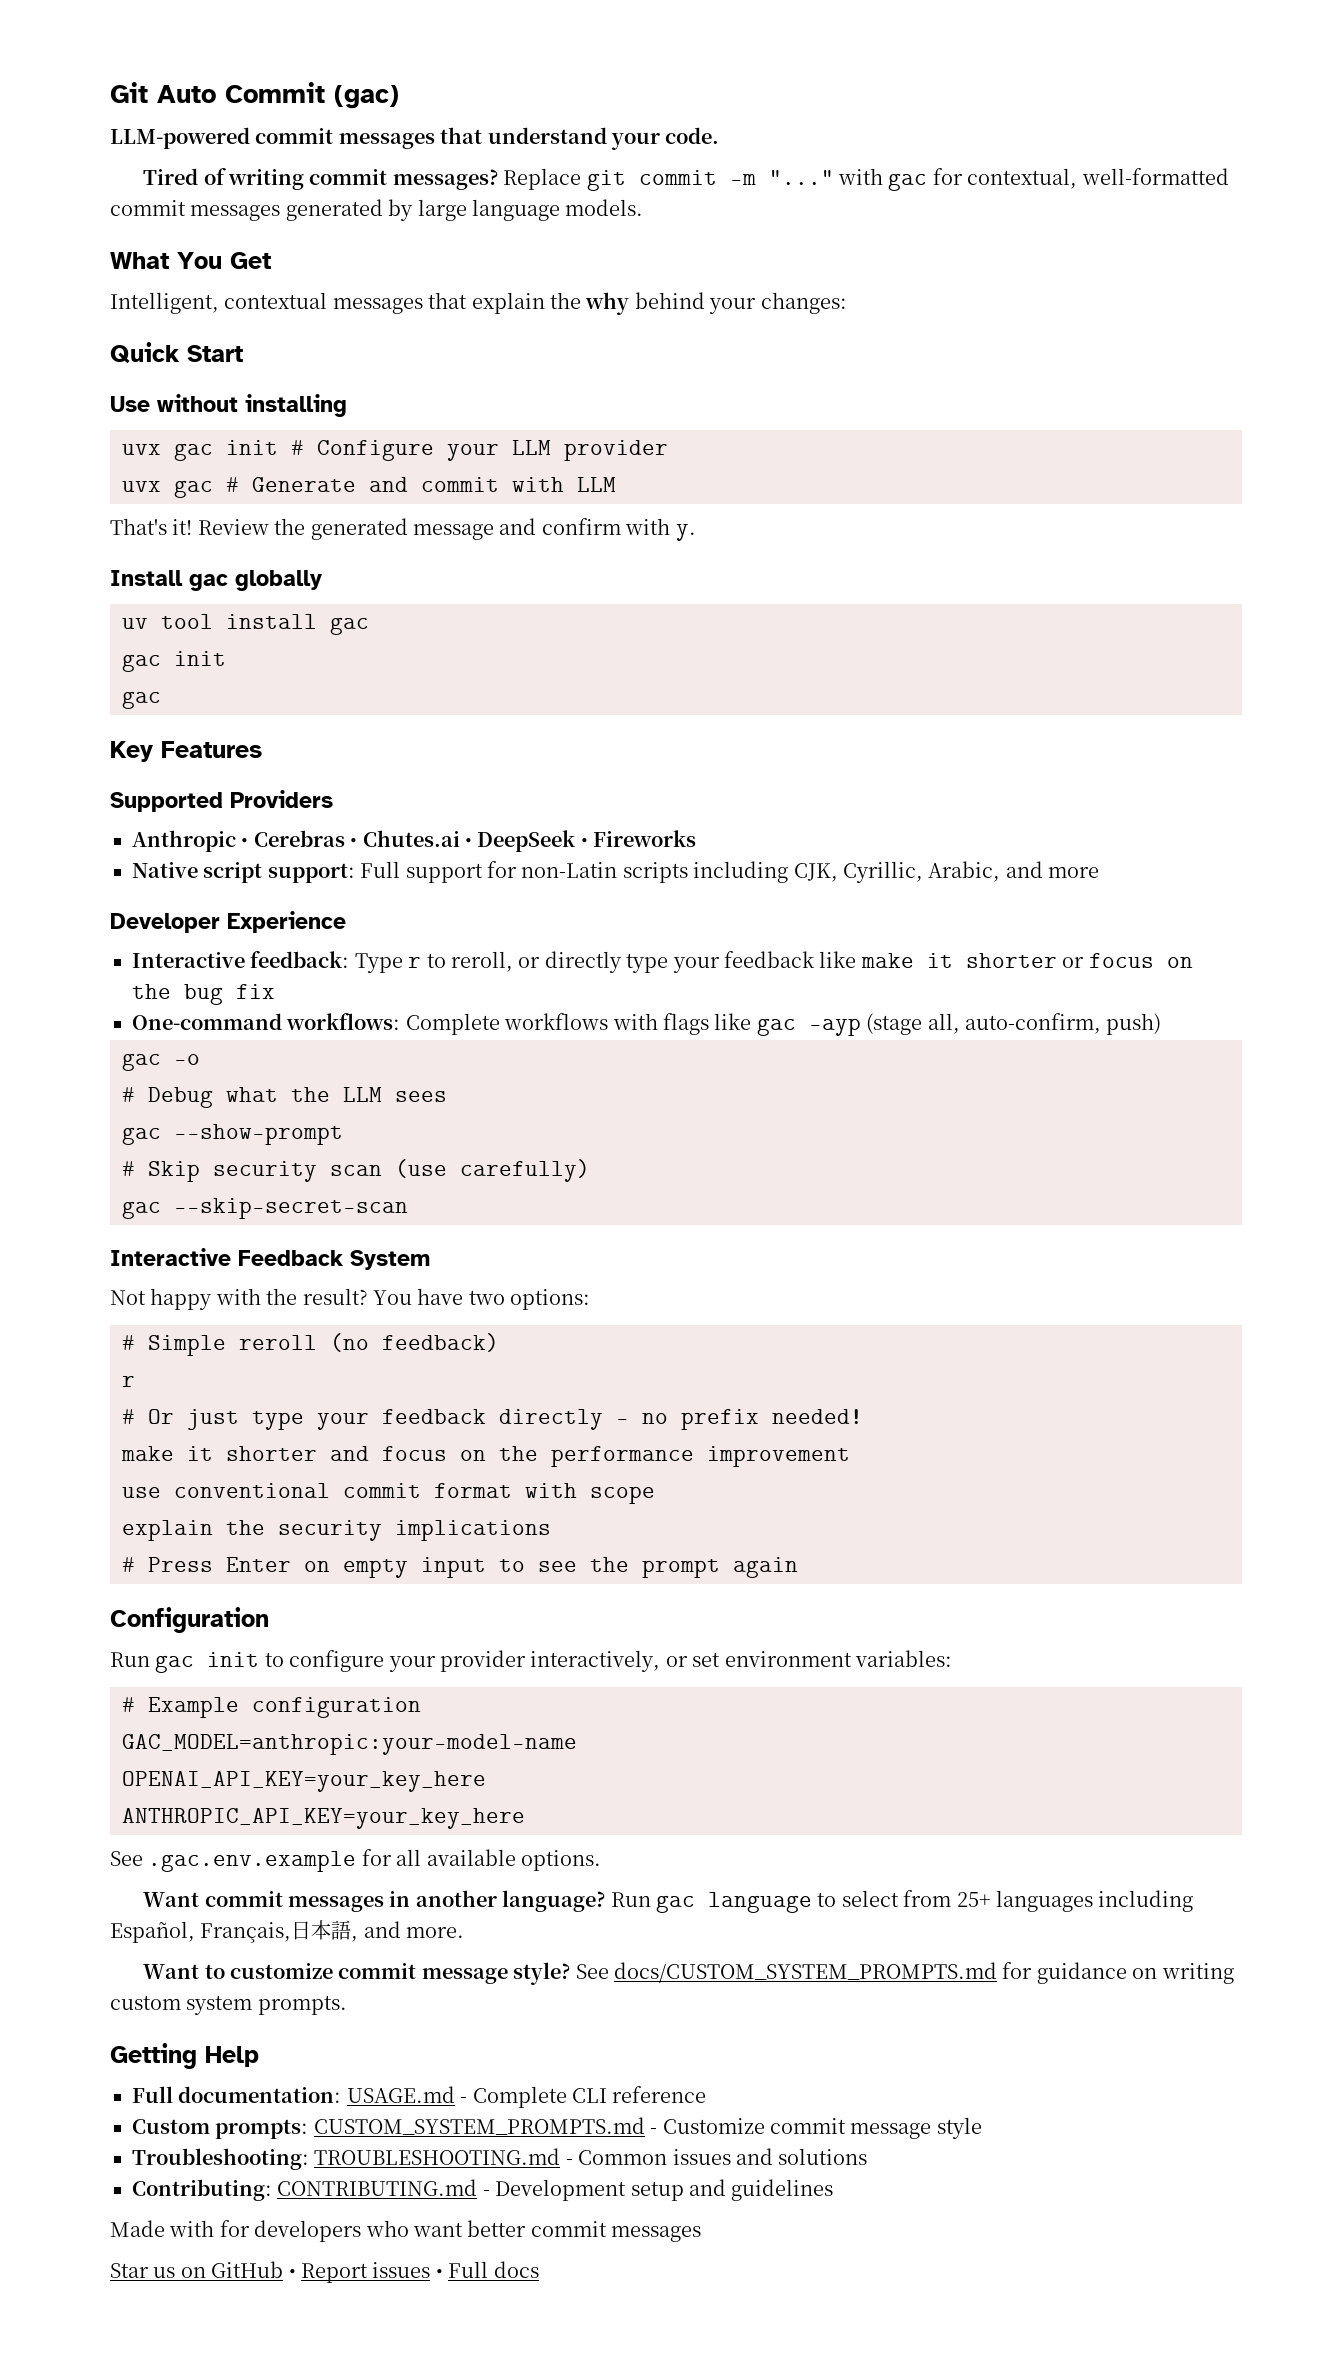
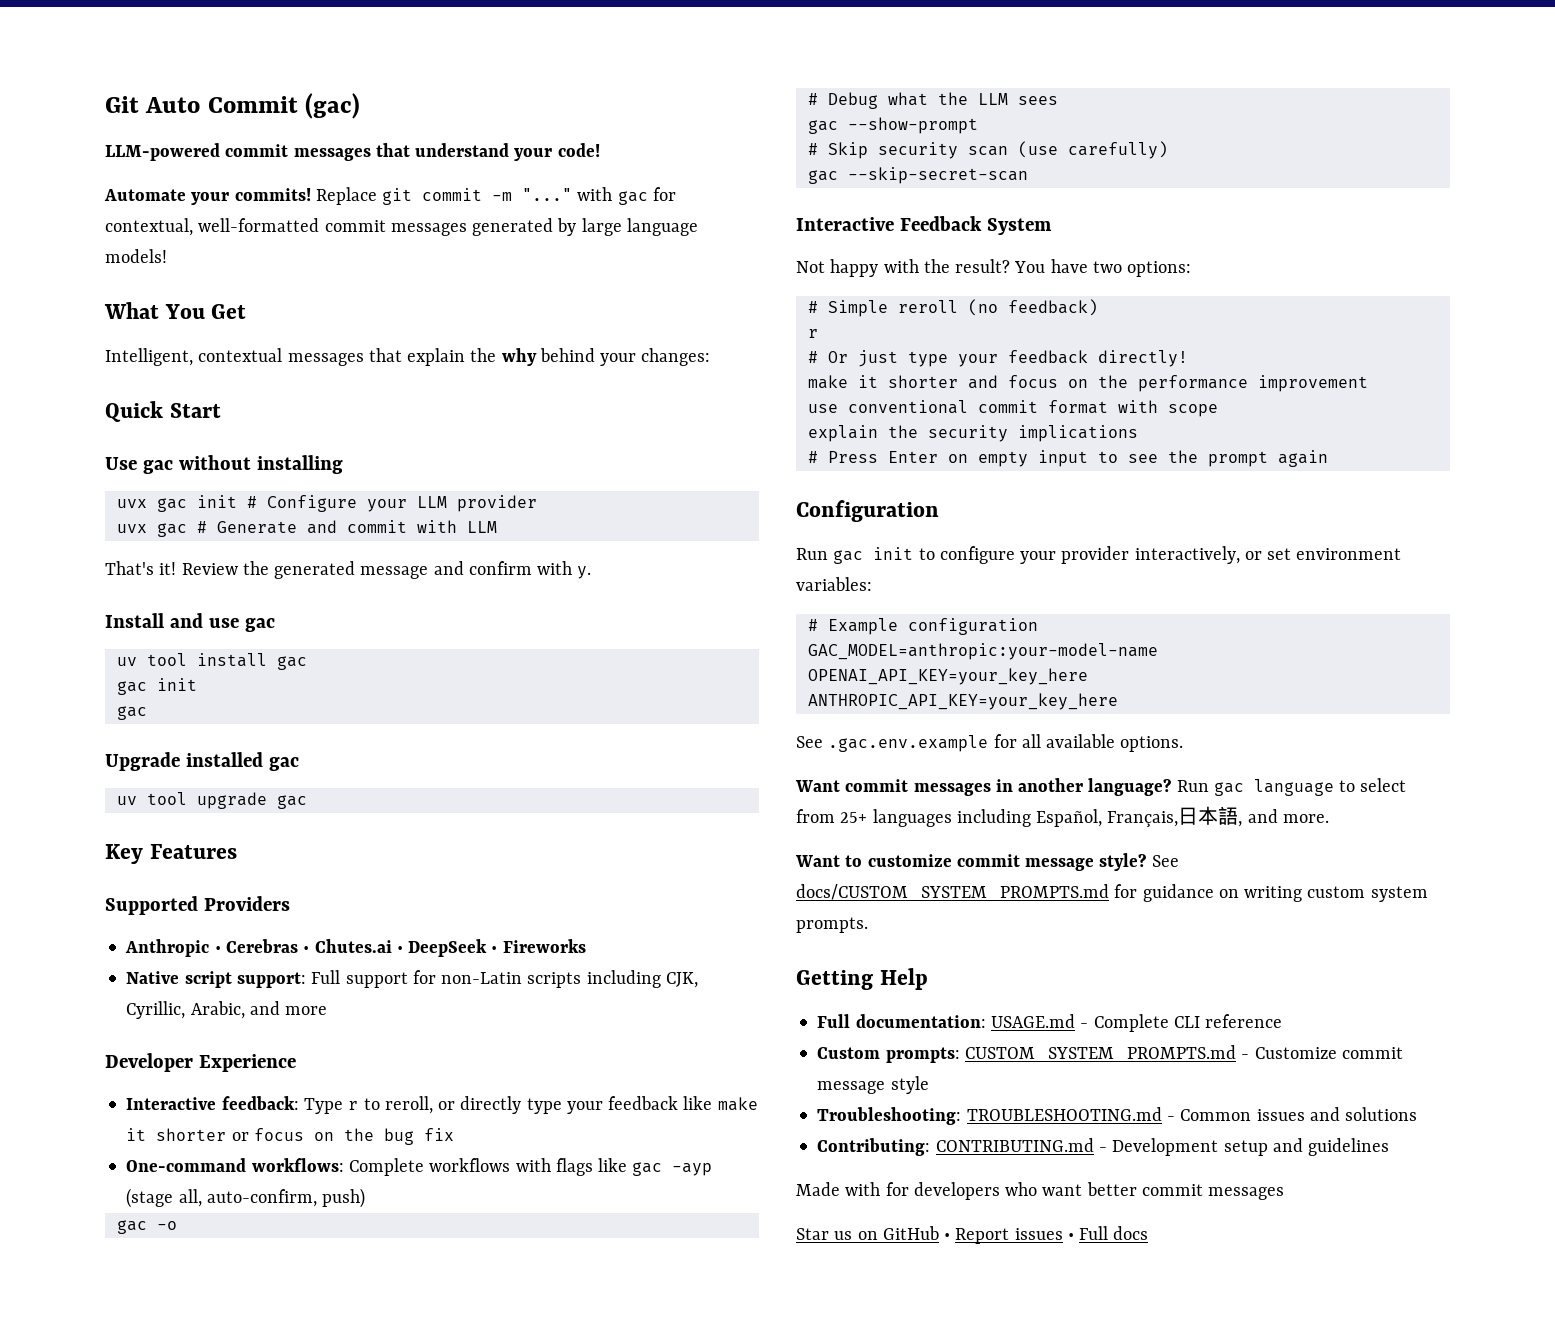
- LLM-powered commit messages that understand your code.
- Tired of writing commit messages?
+ LLM-powered commit messages that understand your code!
+ Automate your commits!
- Replace git commit -m "..." with gac for contextual, well-formatted commit messages generated by large language models.
+ Replace git commit -m "..." with gac for contextual, well-formatted commit messages generated by large language models!
- Use without installing
+ Use gac without installing
- Install gac globally
+ Install and use gac
+ Upgrade installed gac
+ uv tool upgrade gac
- # Or just type your feedback directly - no prefix needed!
+ # Or just type your feedback directly!

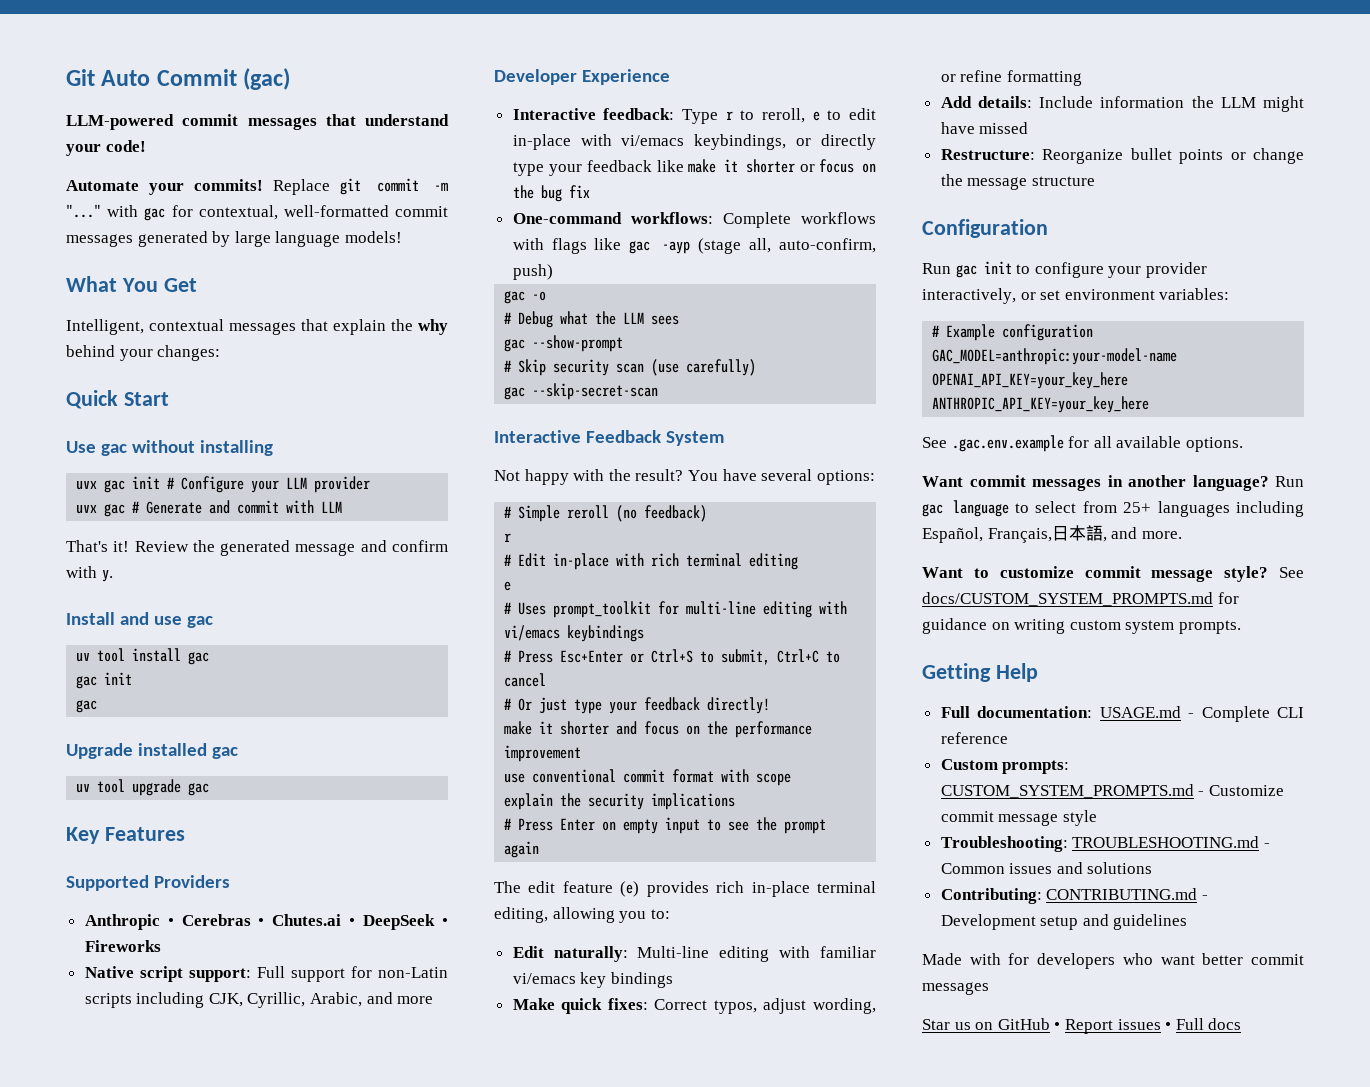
- Interactive feedback: Type r to reroll, or directly type your feedback like make it shorter or focus on the bug fix
+ Interactive feedback: Type r to reroll, e to edit in-place with vi/emacs keybindings, or directly type your feedback like make it shorter or focus on the bug fix
- You have two options:
+ You have several options:
+ # Edit in-place with rich terminal editing
+ e
+ # Uses prompt_toolkit for multi-line editing with vi/emacs keybindings
+ # Press Esc+Enter or Ctrl+S to submit, Ctrl+C to cancel
+ The edit feature (e) provides rich in-place terminal editing, allowing you to:
+ Edit naturally: Multi-line editing with familiar vi/emacs key bindings
+ Make quick fixes: Correct typos, adjust wording, or refine formatting
+ Add details: Include information the LLM might have missed
+ Restructure: Reorganize bullet points or change the message structure

